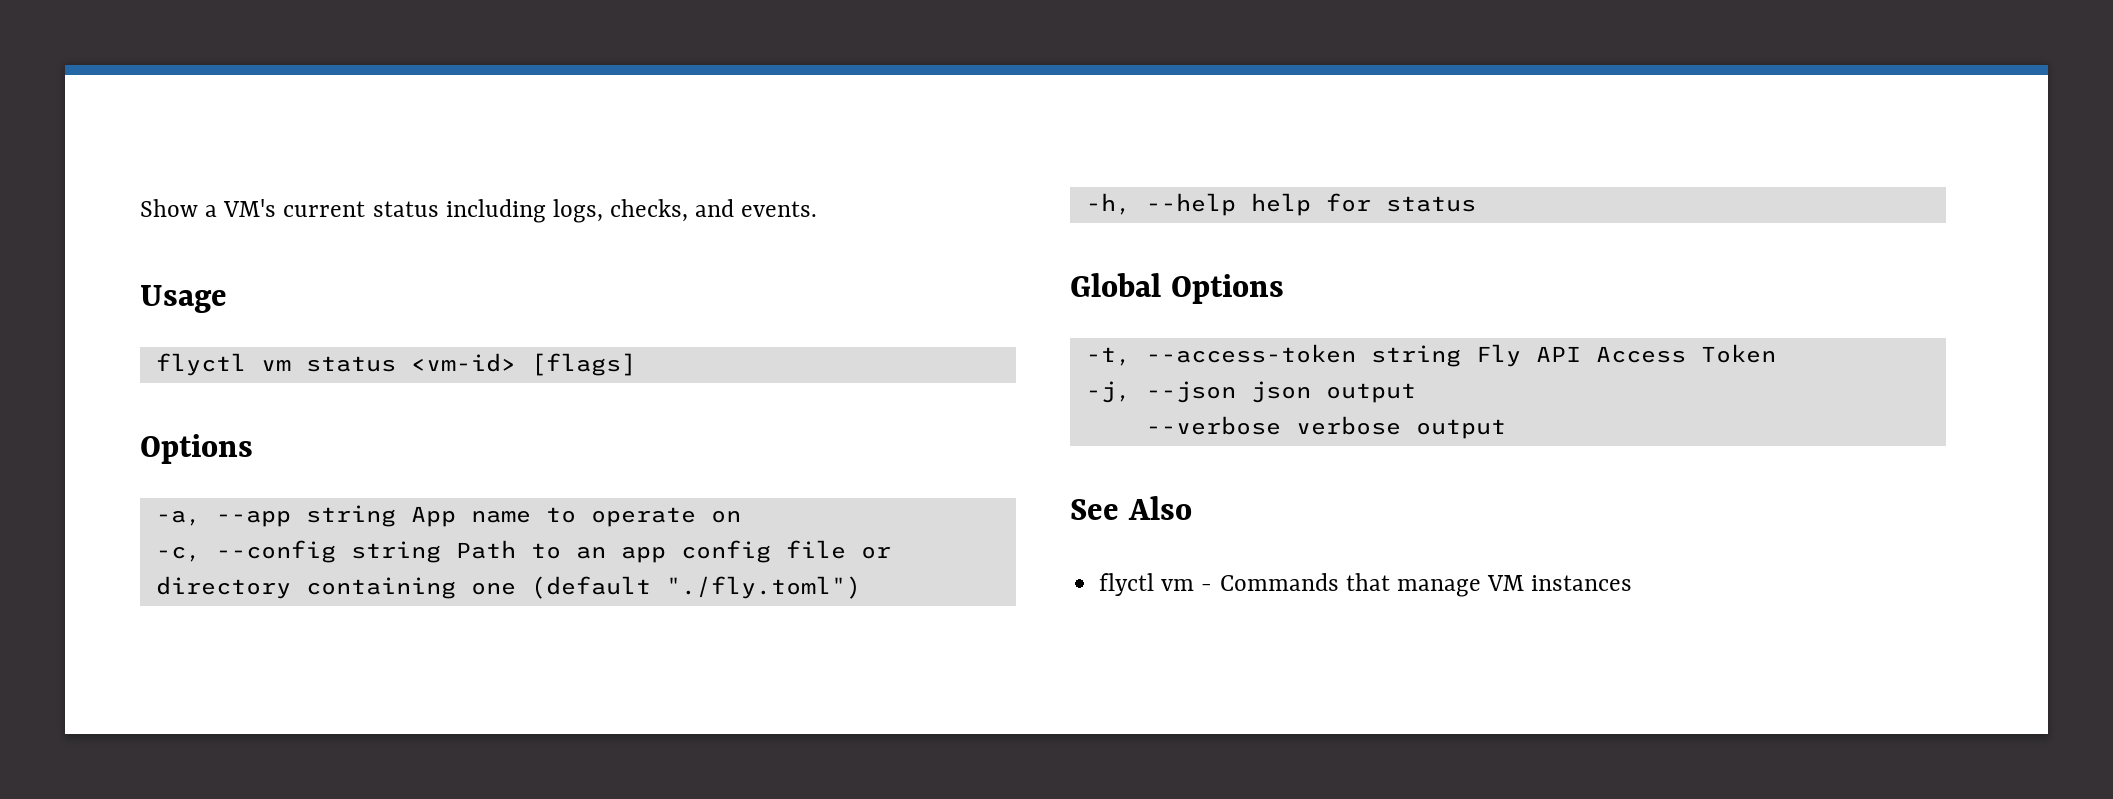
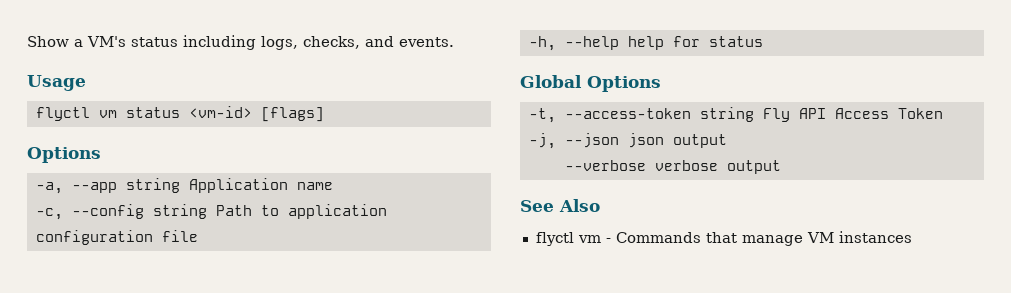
- Show a VM's current status including logs, checks, and events.
+ Show a VM's status including logs, checks, and events.
- -a, --app string App name to operate on
+ -a, --app string Application name
- -c, --config string Path to an app config file or directory containing one (default "./fly.toml")
+ -c, --config string Path to application configuration file

